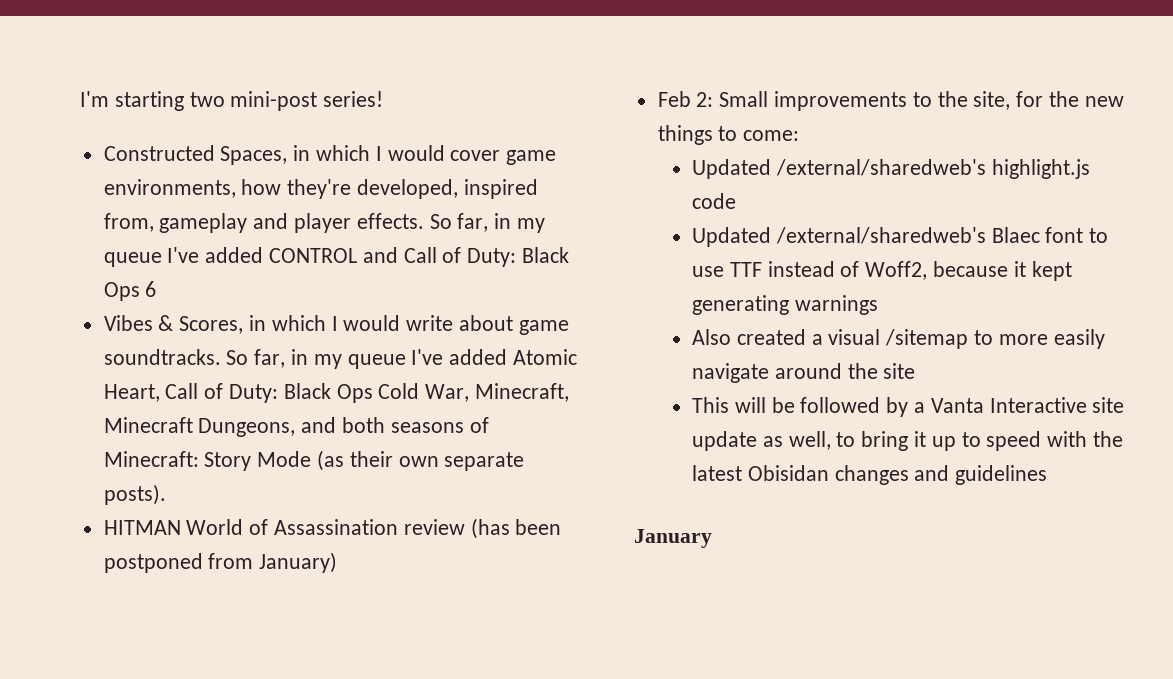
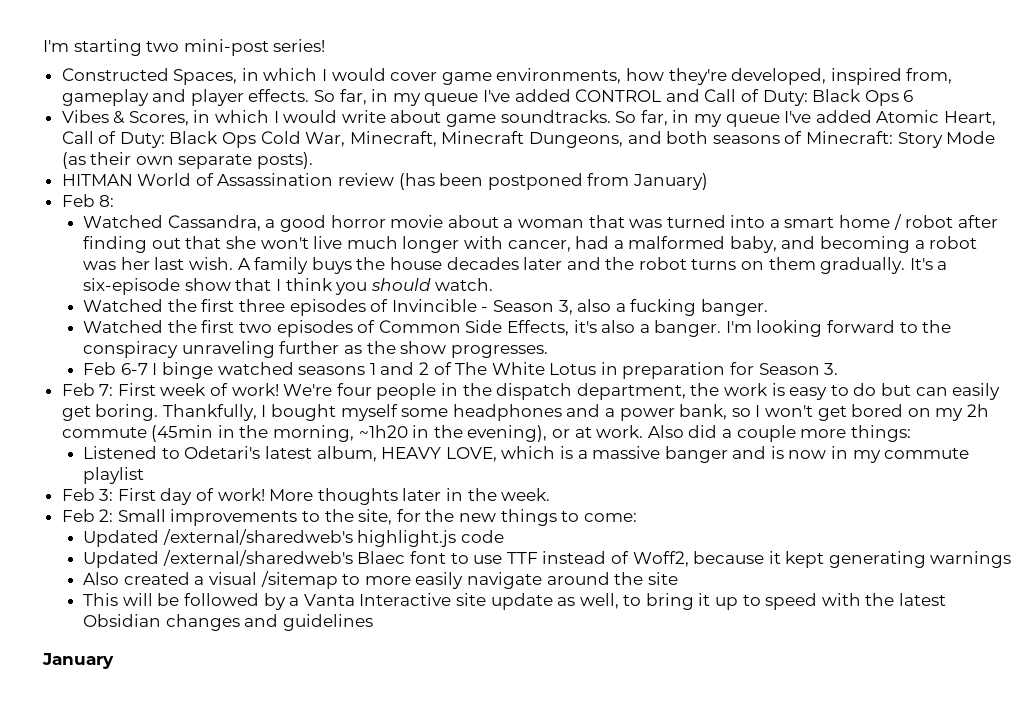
+ Feb 8:
+ Watched Cassandra, a good horror movie about a woman that was turned into a smart home / robot after finding out that she won't live much longer with cancer, had a malformed baby, and becoming a robot was her last wish. A family buys the house decades later and the robot turns on them gradually. It's a six-episode show that I think you should watch.
+ Watched the first three episodes of Invincible - Season 3, also a fucking banger.
+ Watched the first two episodes of Common Side Effects, it's also a banger. I'm looking forward to the conspiracy unraveling further as the show progresses.
+ Feb 6-7 I binge watched seasons 1 and 2 of The White Lotus in preparation for Season 3.
+ Feb 7: First week of work! We're four people in the dispatch department, the work is easy to do but can easily get boring. Thankfully, I bought myself some headphones and a power bank, so I won't get bored on my 2h commute (45min in the morning, ~1h20 in the evening), or at work. Also did a couple more things:
+ Listened to Odetari's latest album, HEAVY LOVE, which is a massive banger and is now in my commute playlist
+ Feb 3: First day of work! More thoughts later in the week.
- This will be followed by a Vanta Interactive site update as well, to bring it up to speed with the latest Obisidan changes and guidelines
+ This will be followed by a Vanta Interactive site update as well, to bring it up to speed with the latest Obsidian changes and guidelines

